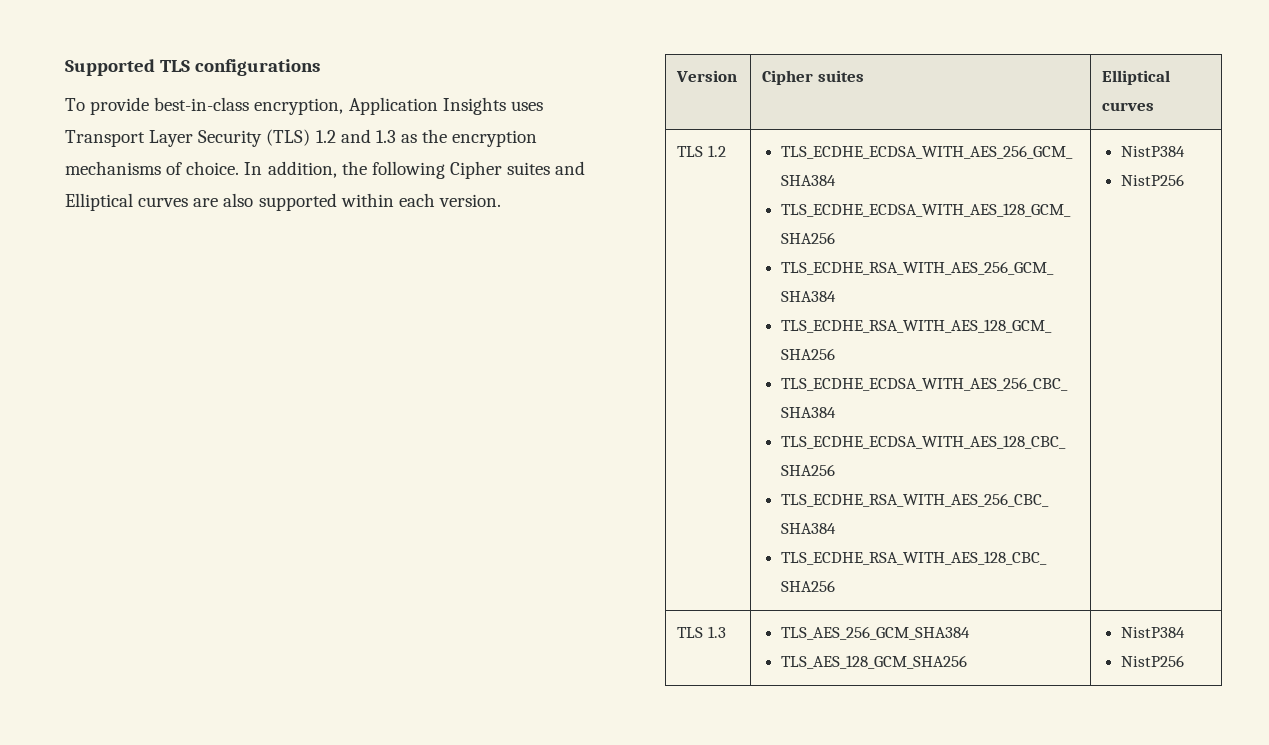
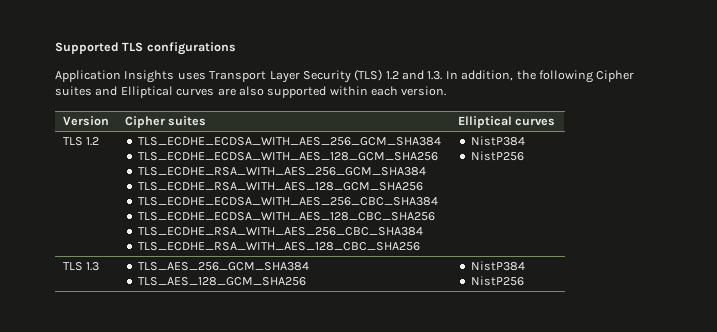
- To provide best-in-class encryption, Application Insights uses Transport Layer Security (TLS) 1.2 and 1.3 as the encryption mechanisms of choice. In addition, the following Cipher suites and Elliptical curves are also supported within each version.
+ Application Insights uses Transport Layer Security (TLS) 1.2 and 1.3. In addition, the following Cipher suites and Elliptical curves are also supported within each version.

